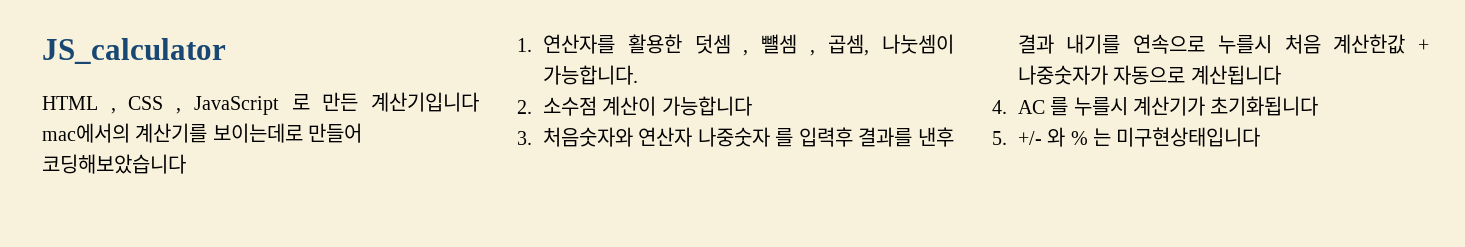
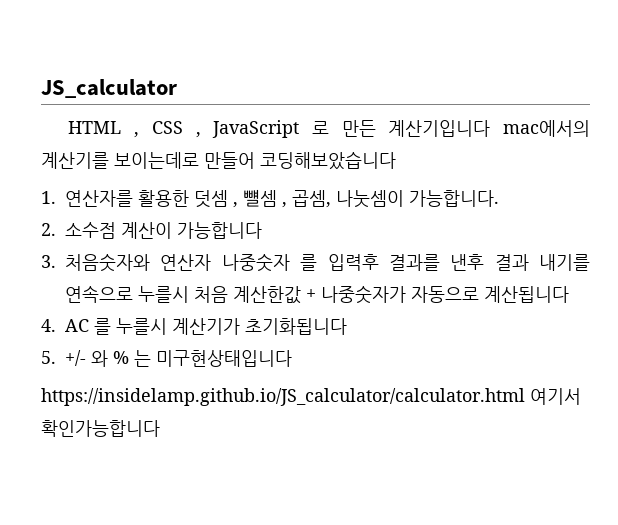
+ https://insidelamp.github.io/JS_calculator/calculator.html 여기서 확인가능합니다

